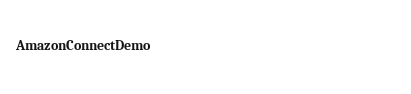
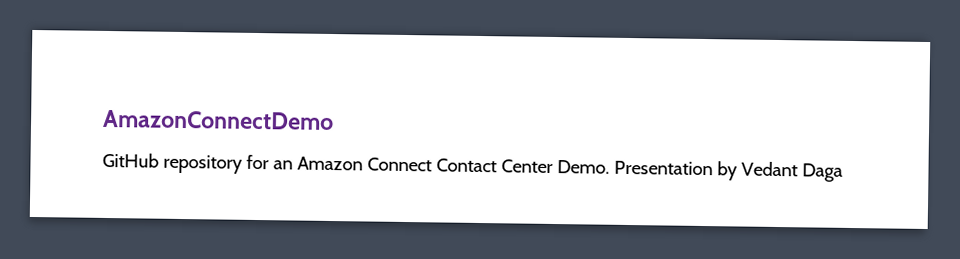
+ GitHub repository for an Amazon Connect Contact Center Demo. Presentation by Vedant Daga

